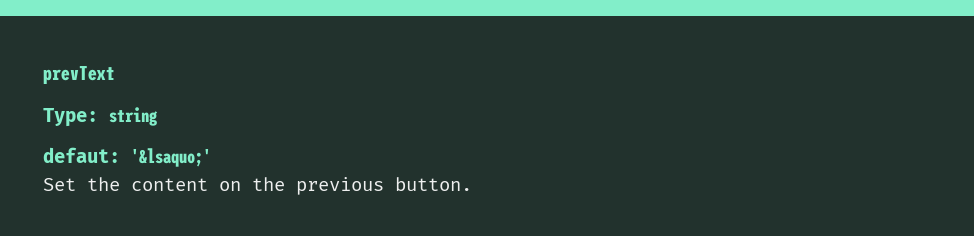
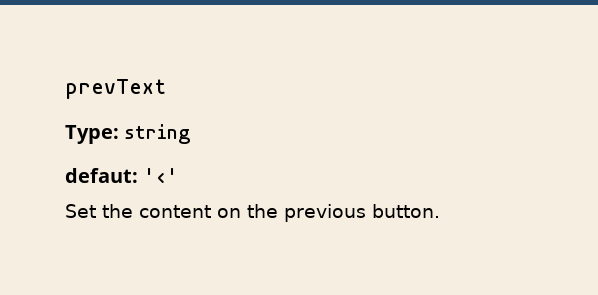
- defaut: '&lsaquo;'
+ defaut: '‹'

